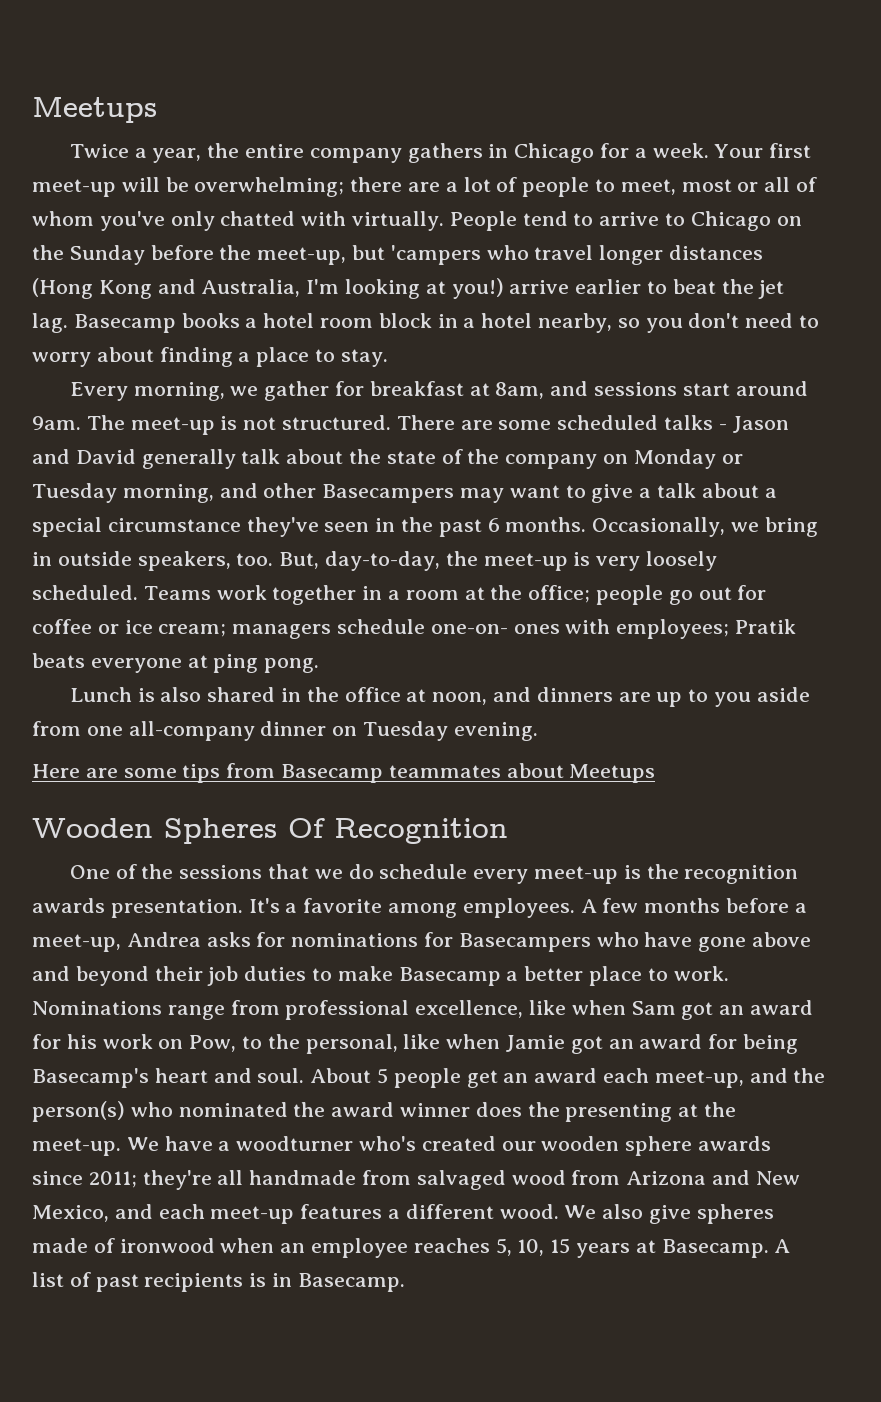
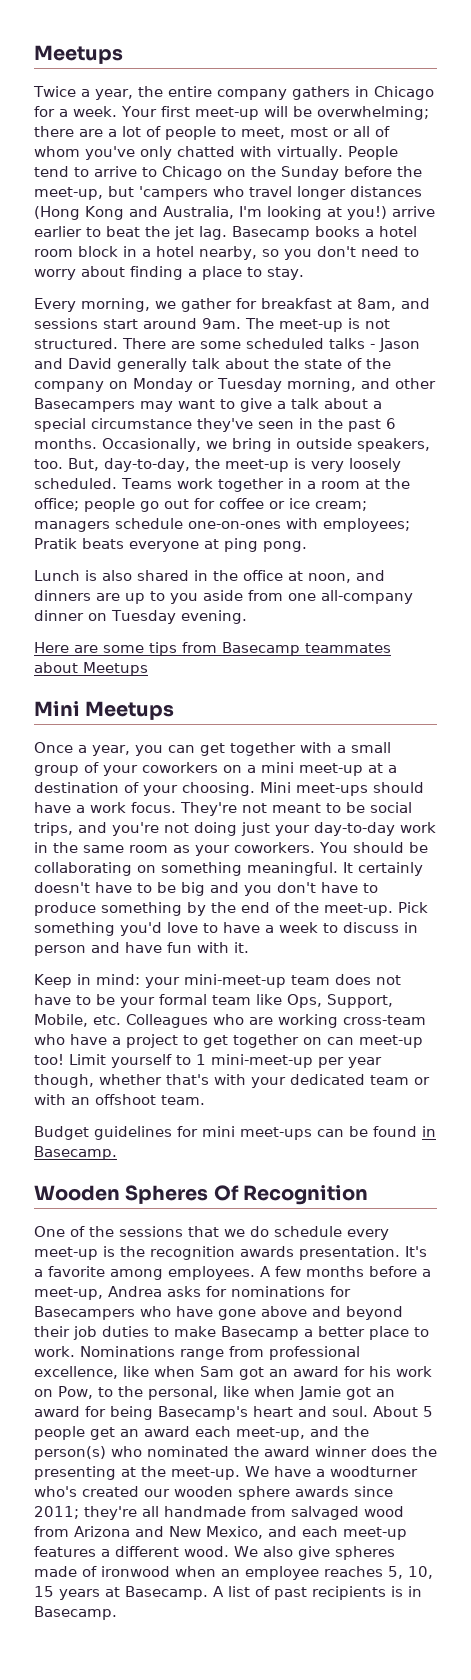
- Teams work together in a room at the office; people go out for coffee or ice cream; managers schedule one-on- ones with employees; Pratik beats everyone at ping pong.
+ Teams work together in a room at the office; people go out for coffee or ice cream; managers schedule one-on-ones with employees; Pratik beats everyone at ping pong.
+ Mini Meetups
+ Once a year, you can get together with a small group of your coworkers on a mini meet-up at a destination of your choosing. Mini meet-ups should have a work focus. They're not meant to be social trips, and you're not doing just your day-to-day work in the same room as your coworkers. You should be collaborating on something meaningful. It certainly doesn't have to be big and you don't have to produce something by the end of the meet-up. Pick something you'd love to have a week to discuss in person and have fun with it.
+ Keep in mind: your mini-meet-up team does not have to be your formal team like Ops, Support, Mobile, etc. Colleagues who are working cross-team who have a project to get together on can meet-up too! Limit yourself to 1 mini-meet-up per year though, whether that's with your dedicated team or with an offshoot team.
+ Budget guidelines for mini meet-ups can be found in Basecamp.

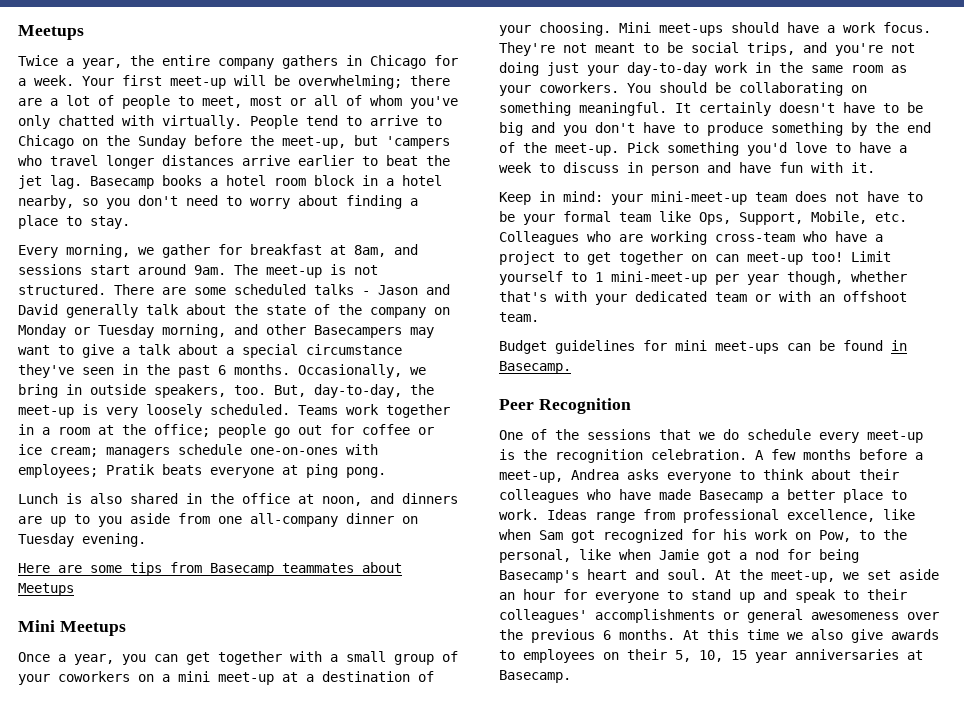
- People tend to arrive to Chicago on the Sunday before the meet-up, but 'campers who travel longer distances (Hong Kong and Australia, I'm looking at you!) arrive earlier to beat the jet lag.
+ People tend to arrive to Chicago on the Sunday before the meet-up, but 'campers who travel longer distances arrive earlier to beat the jet lag.
- Wooden Spheres Of Recognition
+ Peer Recognition
- One of the sessions that we do schedule every meet-up is the recognition awards presentation. It's a favorite among employees.
+ One of the sessions that we do schedule every meet-up is the recognition celebration.
- A few months before a meet-up, Andrea asks for nominations for Basecampers who have gone above and beyond their job duties to make Basecamp a better place to work.
+ A few months before a meet-up, Andrea asks everyone to think about their colleagues who have made Basecamp a better place to work.
- Nominations range from professional excellence, like when Sam got an award for his work on Pow, to the personal, like when Jamie got an award for being Basecamp's heart and soul.
+ Ideas range from professional excellence, like when Sam got recognized for his work on Pow, to the personal, like when Jamie got a nod for being Basecamp's heart and soul.
- About 5 people get an award each meet-up, and the person(s) who nominated the award winner does the presenting at the meet-up. We have a woodturner who's created our wooden sphere awards since 2011; they're all handmade from salvaged wood from Arizona and New Mexico, and each meet-up features a different wood. We also give spheres made of ironwood when an employee reaches 5, 10, 15 years at Basecamp. A list of past recipients is in Basecamp.
+ At the meet-up, we set aside an hour for everyone to stand up and speak to their colleagues' accomplishments or general awesomeness over the previous 6 months. At this time we also give awards to employees on their 5, 10, 15 year anniversaries at Basecamp.

